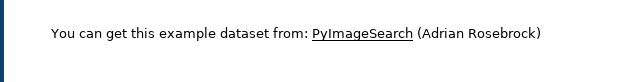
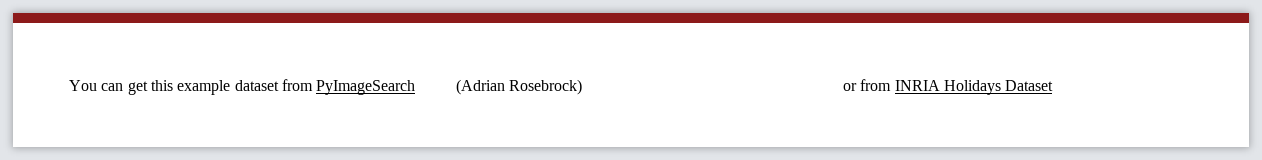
- You can get this example dataset from: PyImageSearch (Adrian Rosebrock)
+ You can get this example dataset from PyImageSearch (Adrian Rosebrock)
+ or from INRIA Holidays Dataset

